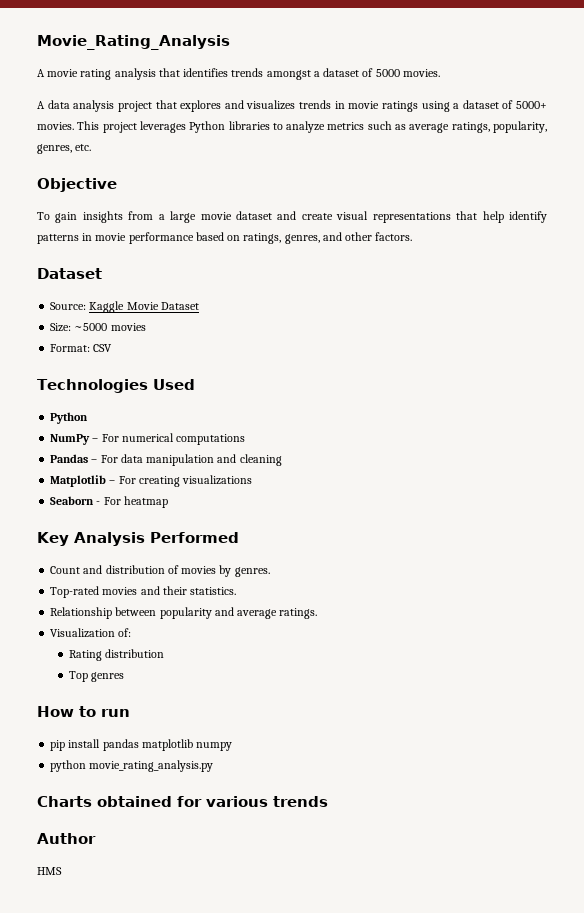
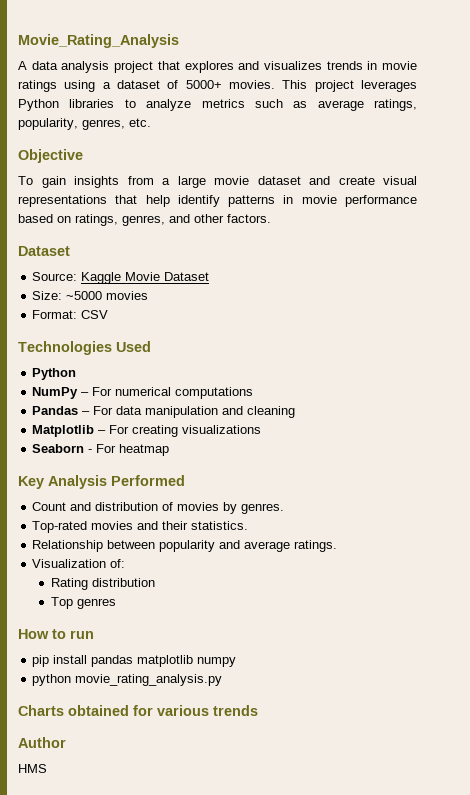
- A movie rating analysis that identifies trends amongst a dataset of 5000 movies.

